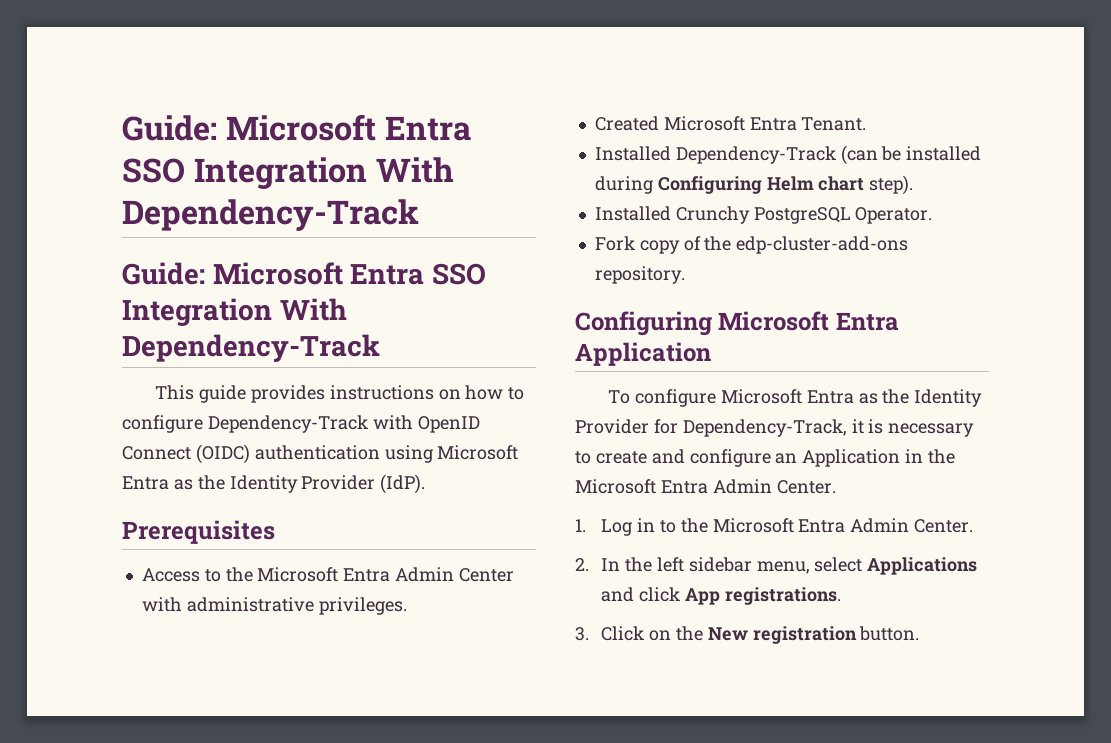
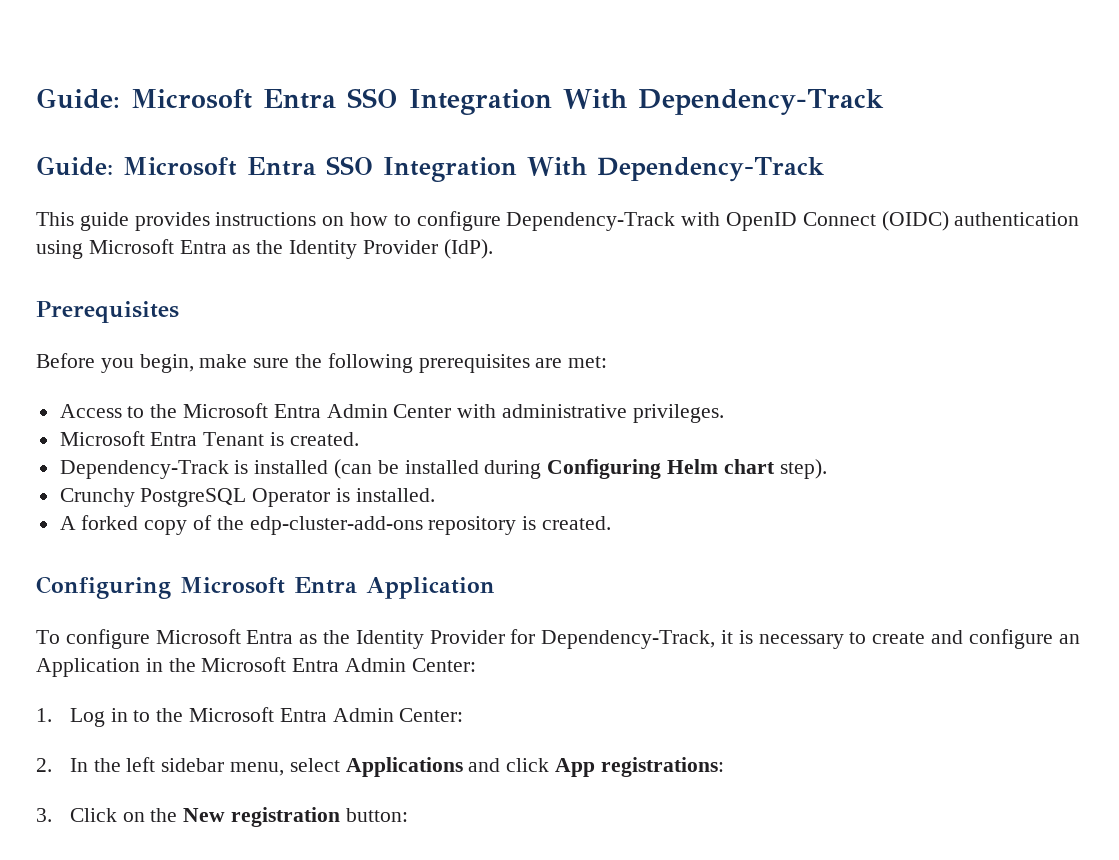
+ Before you begin, make sure the following prerequisites are met:
- Created Microsoft Entra Tenant.
- Installed Dependency-Track (can be installed during Configuring Helm chart step).
+ Microsoft Entra Tenant is created.
+ Dependency-Track is installed (can be installed during Configuring Helm chart step).
- Installed Crunchy PostgreSQL Operator.
- Fork copy of the edp-cluster-add-ons repository.
+ Crunchy PostgreSQL Operator is installed.
+ A forked copy of the edp-cluster-add-ons repository is created.
- To configure Microsoft Entra as the Identity Provider for Dependency-Track, it is necessary to create and configure an Application in the Microsoft Entra Admin Center.
+ To configure Microsoft Entra as the Identity Provider for Dependency-Track, it is necessary to create and configure an Application in the Microsoft Entra Admin Center:
- 1. Log in to the Microsoft Entra Admin Center.
+ 1. Log in to the Microsoft Entra Admin Center:
- 2. In the left sidebar menu, select Applications and click App registrations.
+ 2. In the left sidebar menu, select Applications and click App registrations:
- 3. Click on the New registration button.
+ 3. Click on the New registration button:

